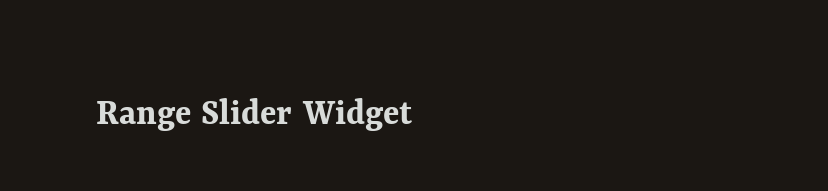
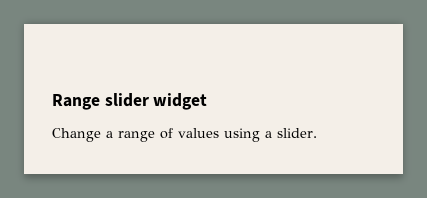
- Range Slider Widget
+ Range slider widget
+ Change a range of values using a slider.

